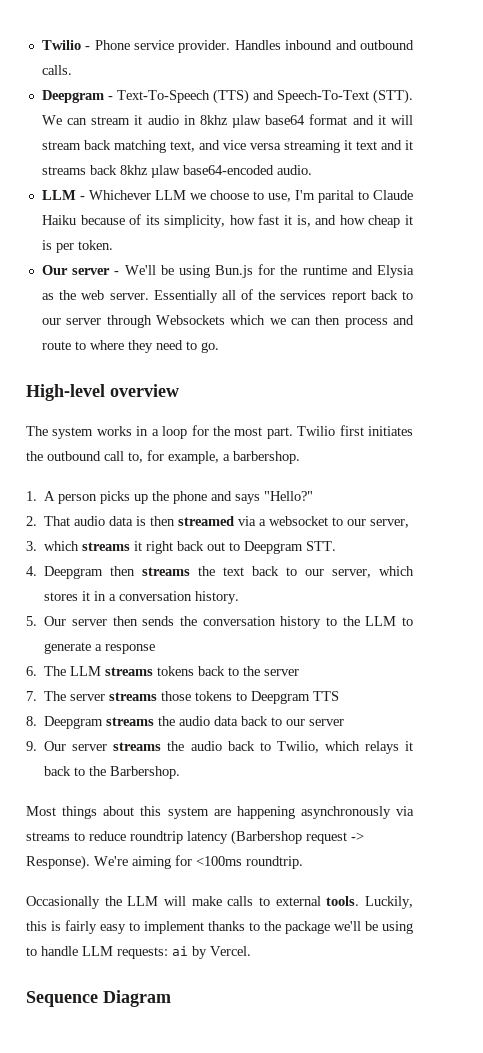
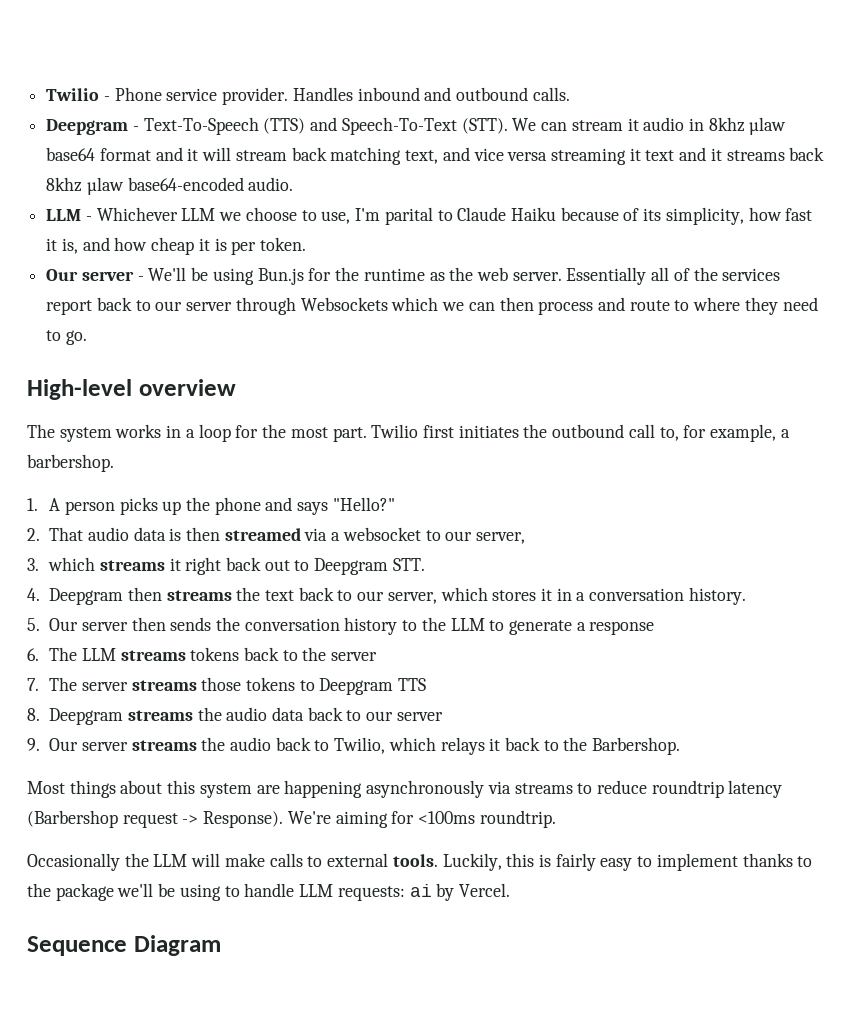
- Our server - We'll be using Bun.js for the runtime and Elysia as the web server.
+ Our server - We'll be using Bun.js for the runtime as the web server.

